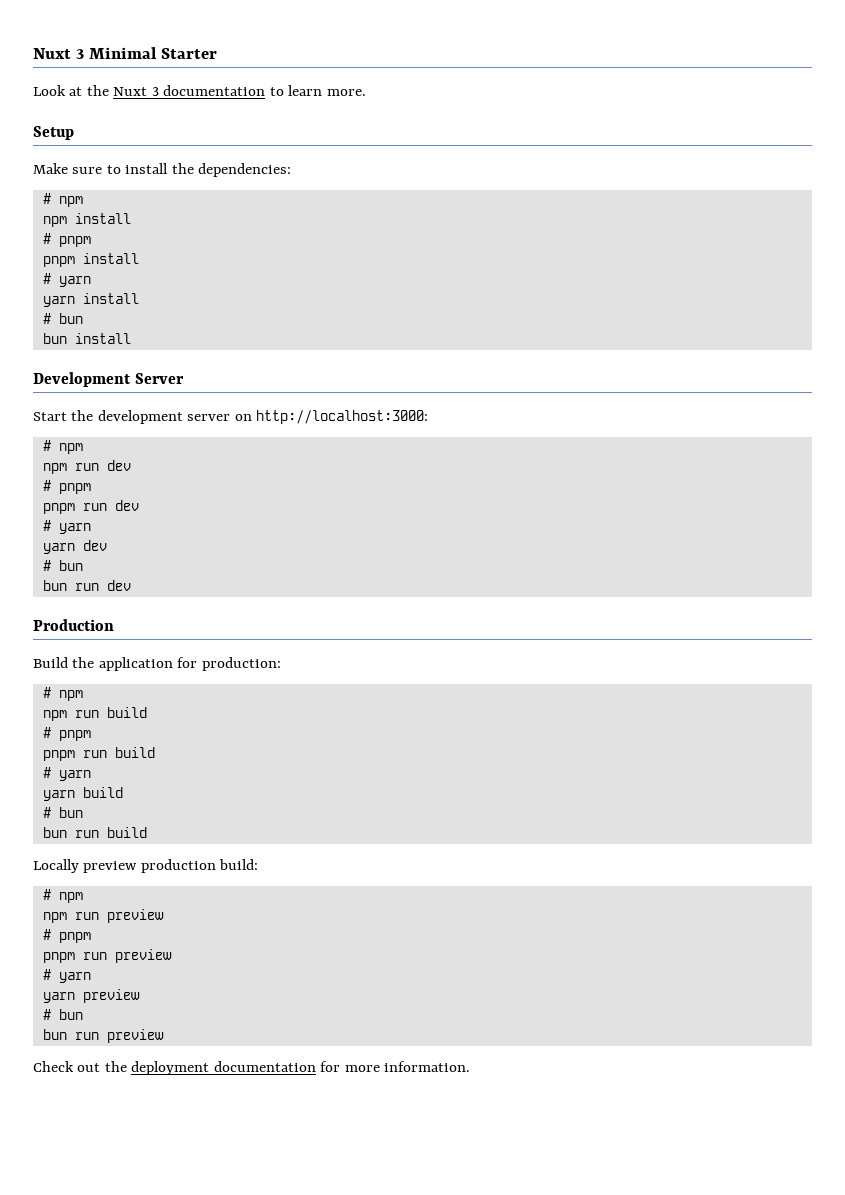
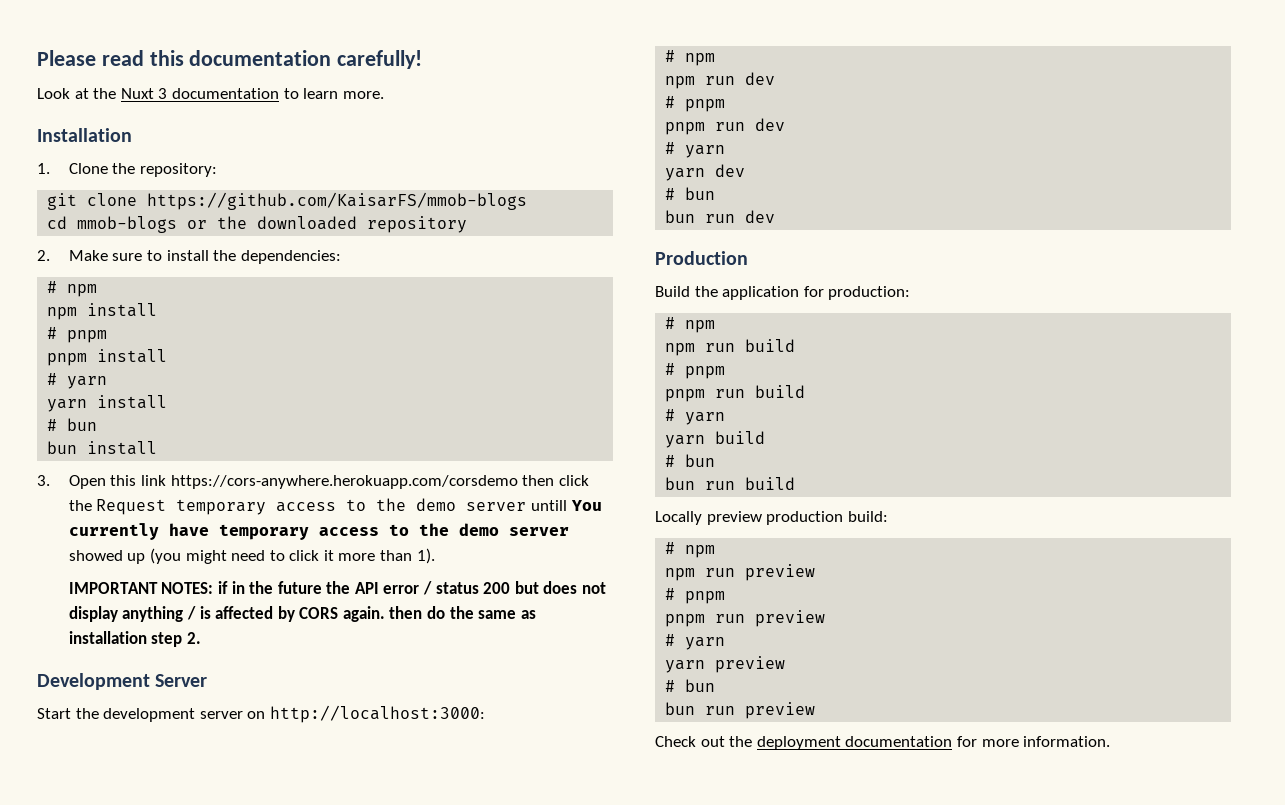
- Nuxt 3 Minimal Starter
+ Please read this documentation carefully!
- Setup
- Make sure to install the dependencies:
+ Installation
+ 1. Clone the repository:
+ git clone https://github.com/KaisarFS/mmob-blogs
+ cd mmob-blogs or the downloaded repository
+ 2. Make sure to install the dependencies:
+ 3. Open this link https://cors-anywhere.herokuapp.com/corsdemo then click the Request temporary access to the demo server untill You currently have temporary access to the demo server showed up (you might need to click it more than 1).
+ IMPORTANT NOTES: if in the future the API error / status 200 but does not display anything / is affected by CORS again. then do the same as installation step 2.

